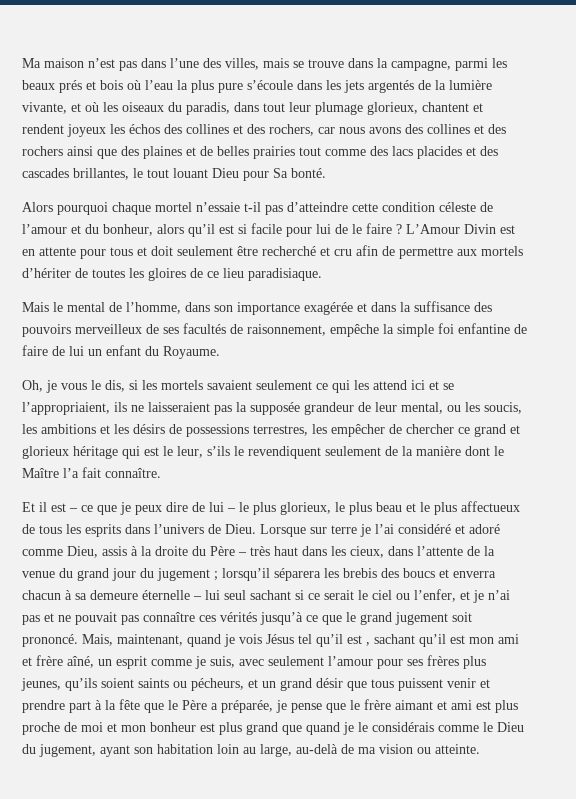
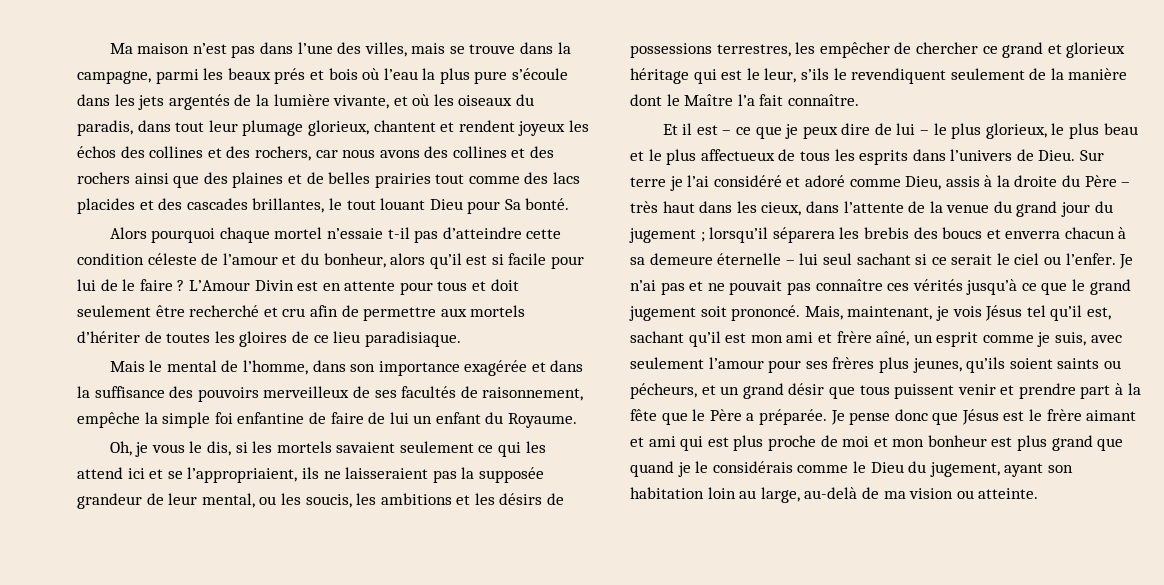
- Lorsque sur terre je l’ai considéré et adoré comme Dieu, assis à la droite du Père – très haut dans les cieux, dans l’attente de la venue du grand jour du jugement ;
+ Sur terre je l’ai considéré et adoré comme Dieu, assis à la droite du Père – très haut dans les cieux, dans l’attente de la venue du grand jour du jugement ;
- lorsqu’il séparera les brebis des boucs et enverra chacun à sa demeure éternelle – lui seul sachant si ce serait le ciel ou l’enfer, et je n’ai pas et ne pouvait pas connaître ces vérités jusqu’à ce que le grand jugement soit prononcé.
+ lorsqu’il séparera les brebis des boucs et enverra chacun à sa demeure éternelle – lui seul sachant si ce serait le ciel ou l’enfer. Je n’ai pas et ne pouvait pas connaître ces vérités jusqu’à ce que le grand jugement soit prononcé.
- Mais, maintenant, quand je vois Jésus tel qu’il est , sachant qu’il est mon ami et frère aîné, un esprit comme je suis, avec seulement l’amour pour ses frères plus jeunes, qu’ils soient saints ou pécheurs, et un grand désir que tous puissent venir et prendre part à la fête que le Père a préparée, je pense que le frère aimant et ami est plus proche de moi et mon bonheur est plus grand que quand je le considérais comme le Dieu du jugement, ayant son habitation loin au large, au-delà de ma vision ou atteinte.
+ Mais, maintenant, je vois Jésus tel qu’il est, sachant qu’il est mon ami et frère aîné, un esprit comme je suis, avec seulement l’amour pour ses frères plus jeunes, qu’ils soient saints ou pécheurs, et un grand désir que tous puissent venir et prendre part à la fête que le Père a préparée. Je pense donc que Jésus est le frère aimant et ami qui est plus proche de moi et mon bonheur est plus grand que quand je le considérais comme le Dieu du jugement, ayant son habitation loin au large, au-delà de ma vision ou atteinte.

